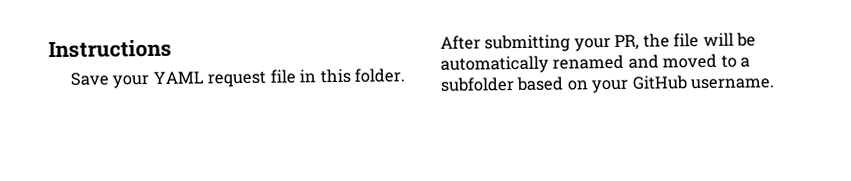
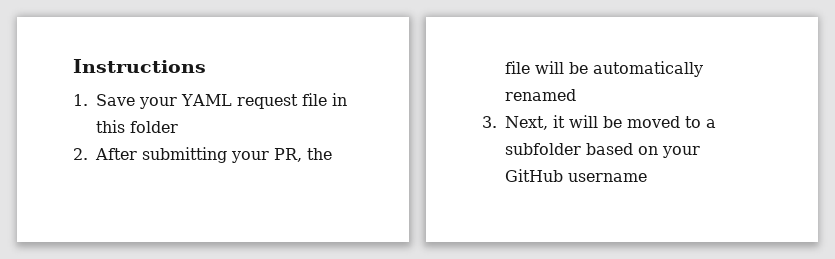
- Save your YAML request file in this folder. After submitting your PR, the file will be automatically renamed and moved to a subfolder based on your GitHub username.
+ 1. Save your YAML request file in this folder
+ 2. After submitting your PR, the file will be automatically renamed
+ 3. Next, it will be moved to a subfolder based on your GitHub username

